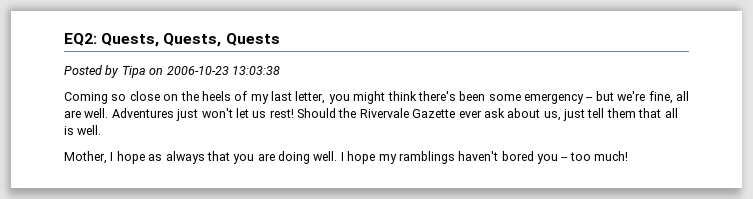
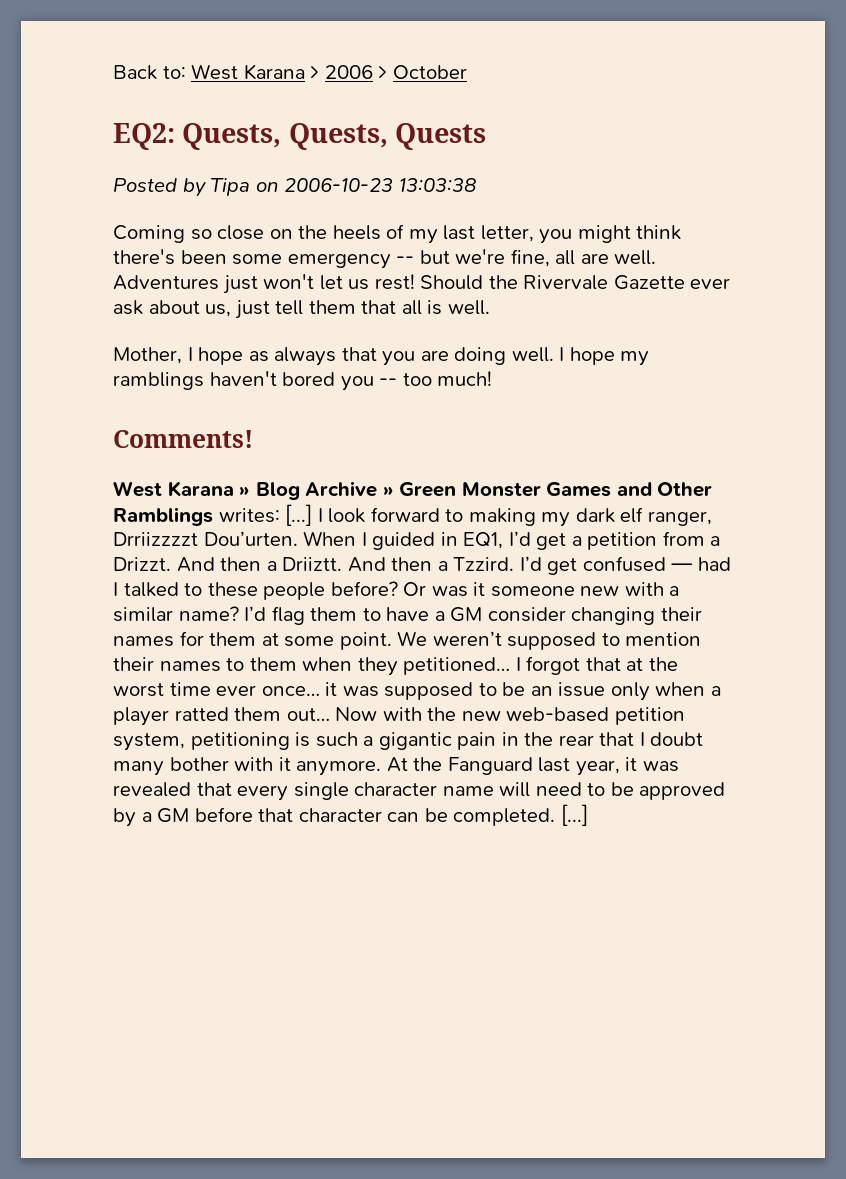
+ Back to: West Karana > 2006 > October
+ Comments!
+ West Karana » Blog Archive » Green Monster Games and Other Ramblings writes: [...] I look forward to making my dark elf ranger, Drriizzzzt Dou’urten. When I guided in EQ1, I’d get a petition from a Drizzt. And then a Driiztt. And then a Tzzird. I’d get confused — had I talked to these people before? Or was it someone new with a similar name? I’d flag them to have a GM consider changing their names for them at some point. We weren’t supposed to mention their names to them when they petitioned… I forgot that at the worst time ever once… it was supposed to be an issue only when a player ratted them out… Now with the new web-based petition system, petitioning is such a gigantic pain in the rear that I doubt many bother with it anymore. At the Fanguard last year, it was revealed that every single character name will need to be approved by a GM before that character can be completed. [...]

